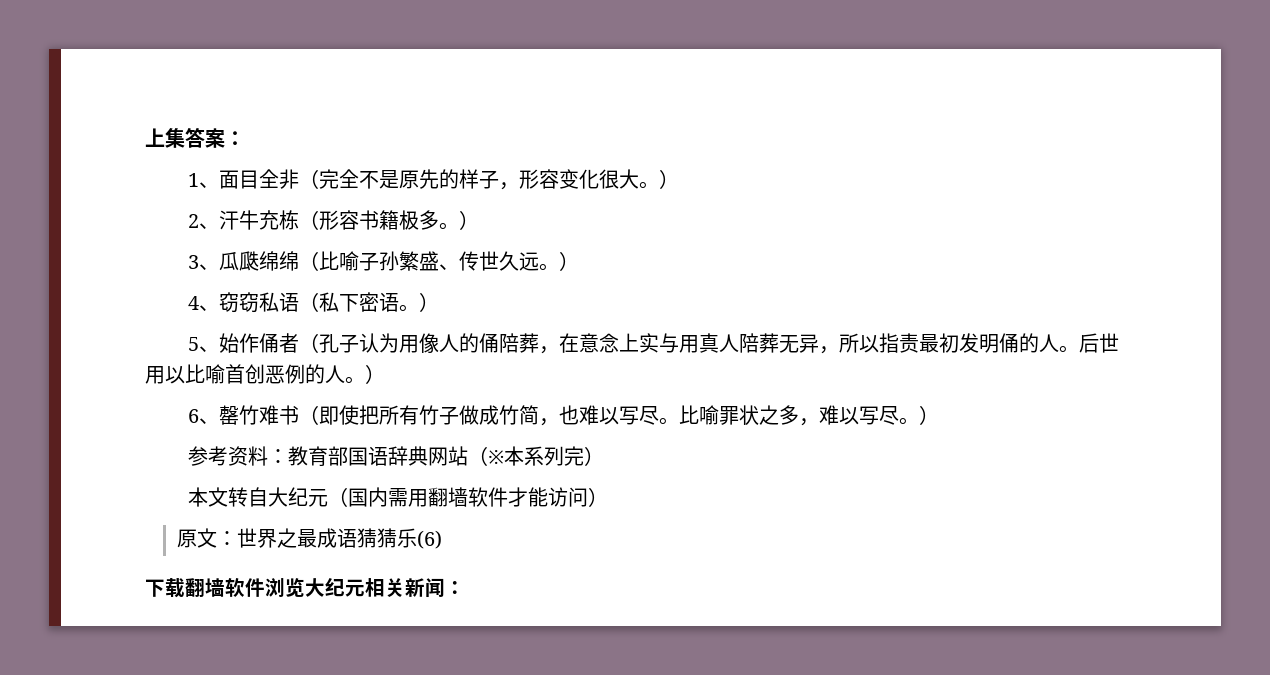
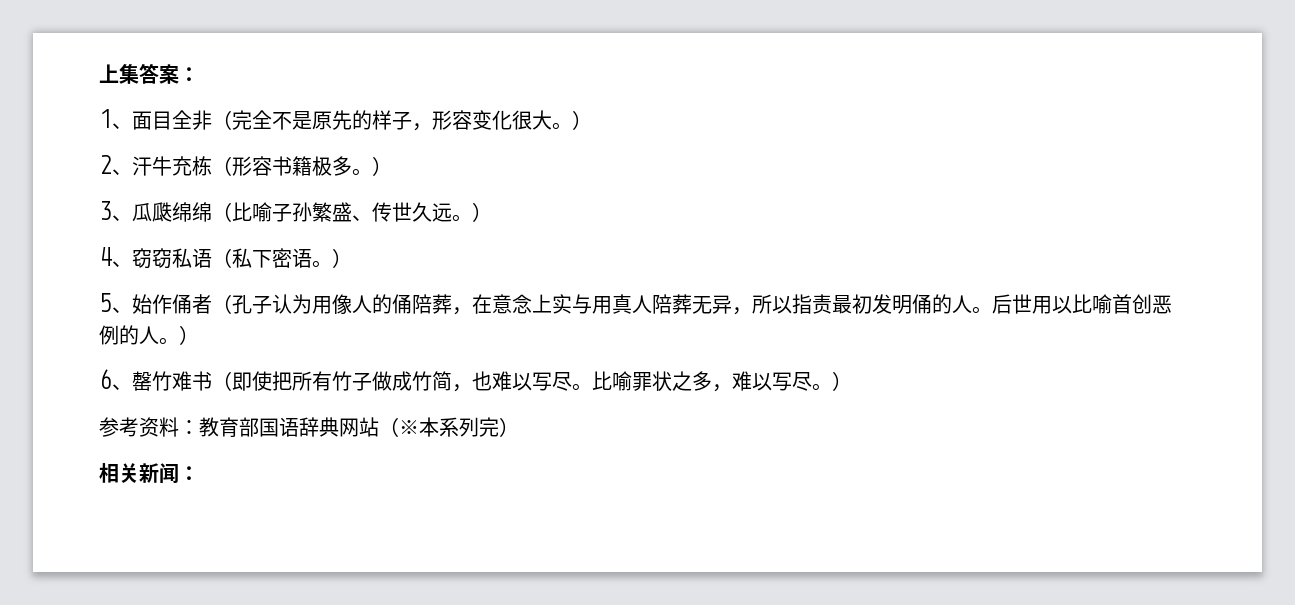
- 本文转自大纪元（国内需用翻墙软件才能访问）
- 原文：世界之最成语猜猜乐(6)
- 下载翻墙软件浏览大纪元相关新闻：
+ 相关新闻：

